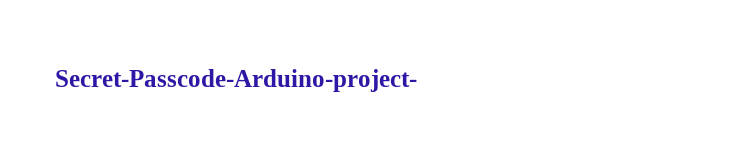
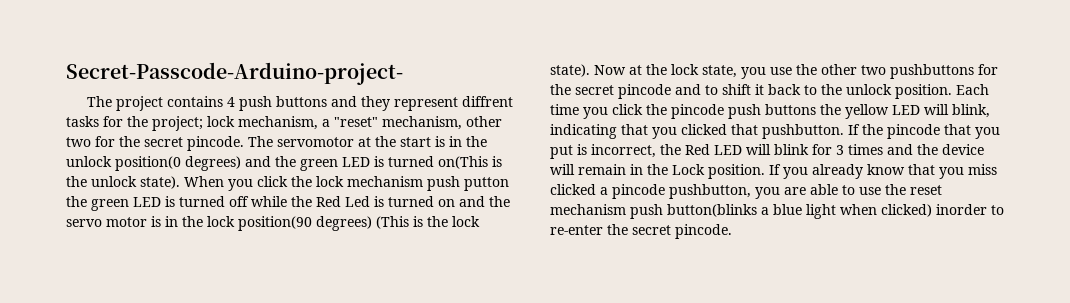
+ The project contains 4 push buttons and they represent diffrent tasks for the project; lock mechanism, a "reset" mechanism, other two for the secret pincode. The servomotor at the start is in the unlock position(0 degrees) and the green LED is turned on(This is the unlock state). When you click the lock mechanism push putton the green LED is turned off while the Red Led is turned on and the servo motor is in the lock position(90 degrees) (This is the lock state). Now at the lock state, you use the other two pushbuttons for the secret pincode and to shift it back to the unlock position. Each time you click the pincode push buttons the yellow LED will blink, indicating that you clicked that pushbutton. If the pincode that you put is incorrect, the Red LED will blink for 3 times and the device will remain in the Lock position. If you already know that you miss clicked a pincode pushbutton, you are able to use the reset mechanism push button(blinks a blue light when clicked) inorder to re-enter the secret pincode.

